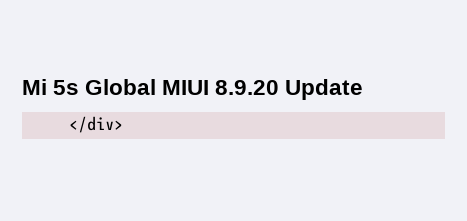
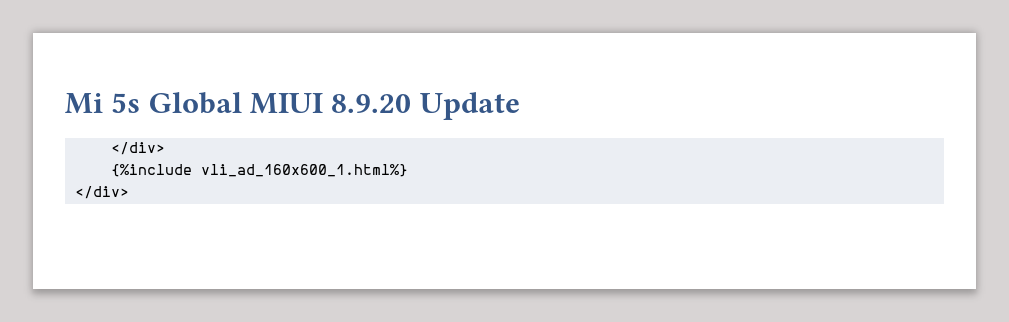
+ {%include vli_ad_160x600_1.html%}
+ </div>

